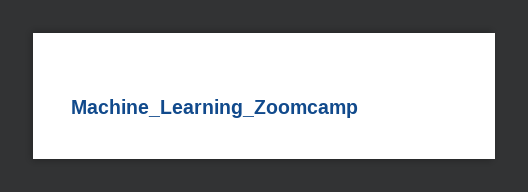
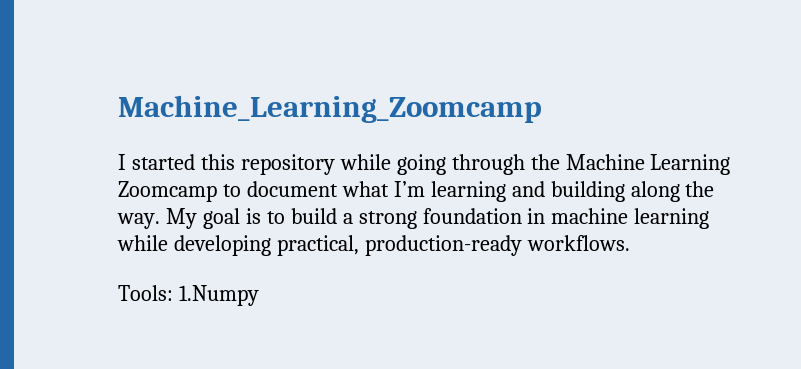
+ I started this repository while going through the Machine Learning Zoomcamp to document what I’m learning and building along the way. My goal is to build a strong foundation in machine learning while developing practical, production-ready workflows.
+ Tools: 1.Numpy

